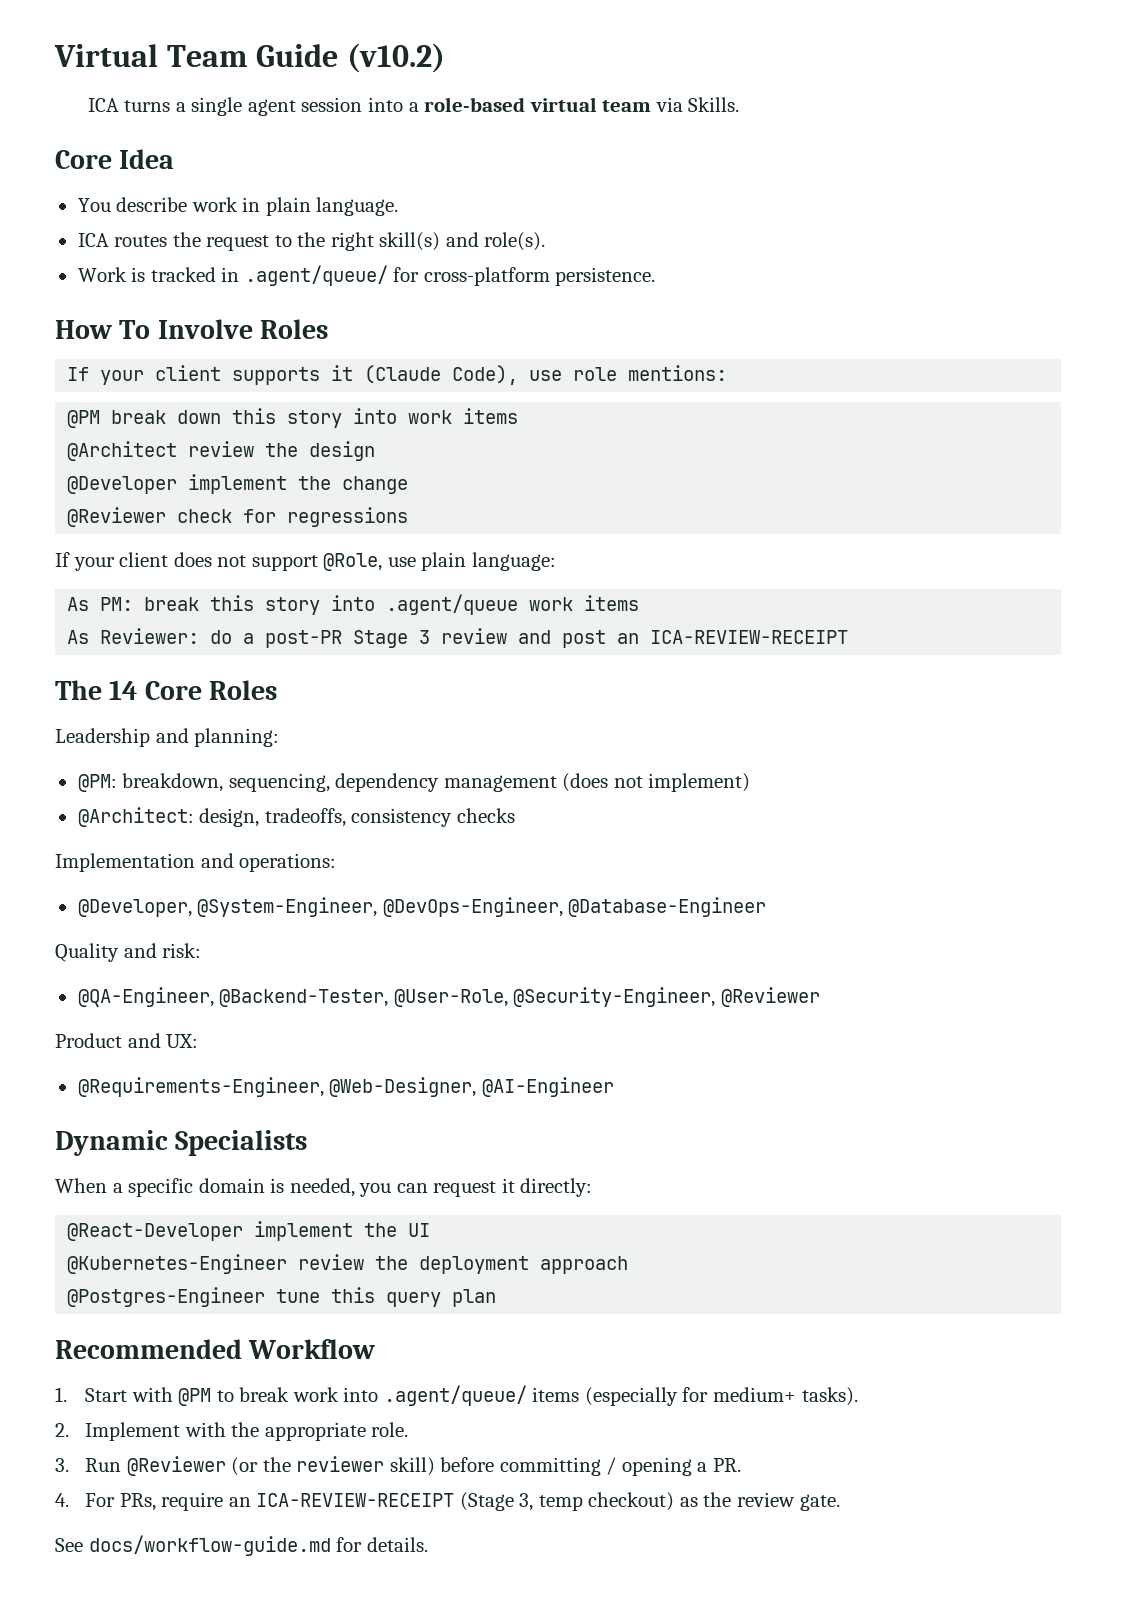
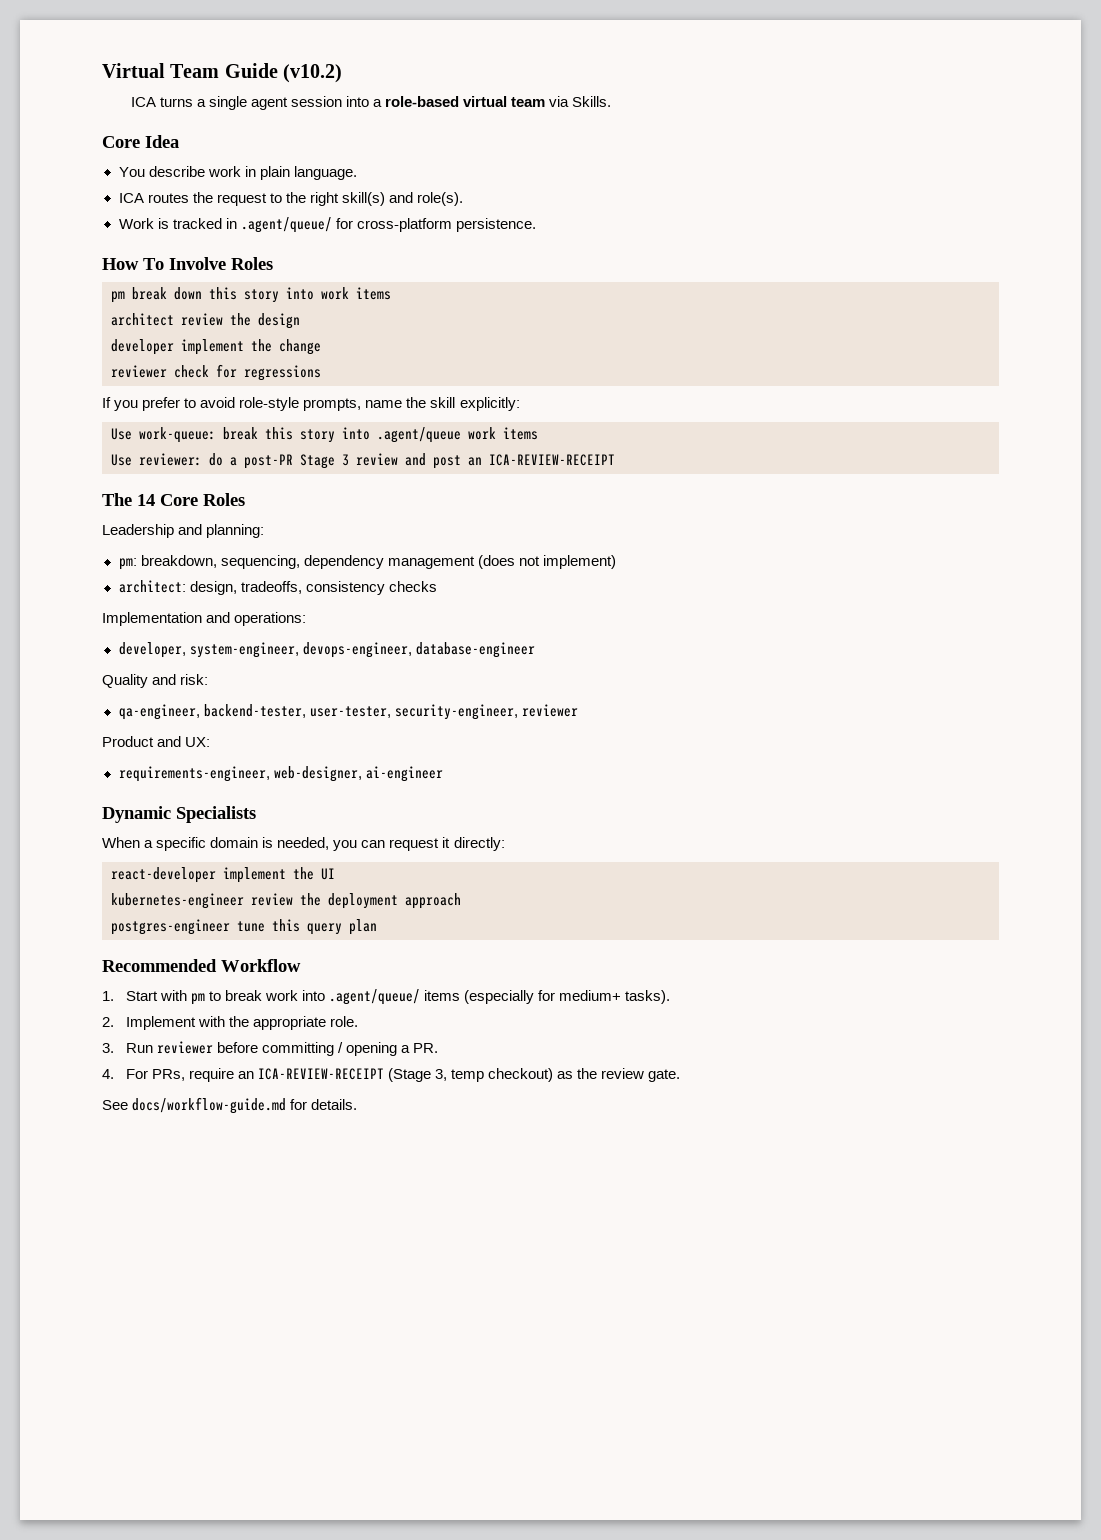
- If your client supports it (Claude Code), use role mentions:
- @PM break down this story into work items
+ pm break down this story into work items
- @Architect review the design
+ architect review the design
- @Developer implement the change
+ developer implement the change
- @Reviewer check for regressions
+ reviewer check for regressions
- If your client does not support @Role, use plain language:
- As PM: break this story into .agent/queue work items
+ If you prefer to avoid role-style prompts, name the skill explicitly:
+ Use work-queue: break this story into .agent/queue work items
- As Reviewer: do a post-PR Stage 3 review and post an ICA-REVIEW-RECEIPT
+ Use reviewer: do a post-PR Stage 3 review and post an ICA-REVIEW-RECEIPT
- @PM: breakdown, sequencing, dependency management (does not implement)
+ pm: breakdown, sequencing, dependency management (does not implement)
- @Architect: design, tradeoffs, consistency checks
+ architect: design, tradeoffs, consistency checks
- @Developer, @System-Engineer, @DevOps-Engineer, @Database-Engineer
+ developer, system-engineer, devops-engineer, database-engineer
- @QA-Engineer, @Backend-Tester, @User-Role, @Security-Engineer, @Reviewer
+ qa-engineer, backend-tester, user-tester, security-engineer, reviewer
- @Requirements-Engineer, @Web-Designer, @AI-Engineer
+ requirements-engineer, web-designer, ai-engineer
- @React-Developer implement the UI
+ react-developer implement the UI
- @Kubernetes-Engineer review the deployment approach
+ kubernetes-engineer review the deployment approach
- @Postgres-Engineer tune this query plan
+ postgres-engineer tune this query plan
- 1. Start with @PM to break work into .agent/queue/ items (especially for medium+ tasks).
+ 1. Start with pm to break work into .agent/queue/ items (especially for medium+ tasks).
- 3. Run @Reviewer (or the reviewer skill) before committing / opening a PR.
+ 3. Run reviewer before committing / opening a PR.

